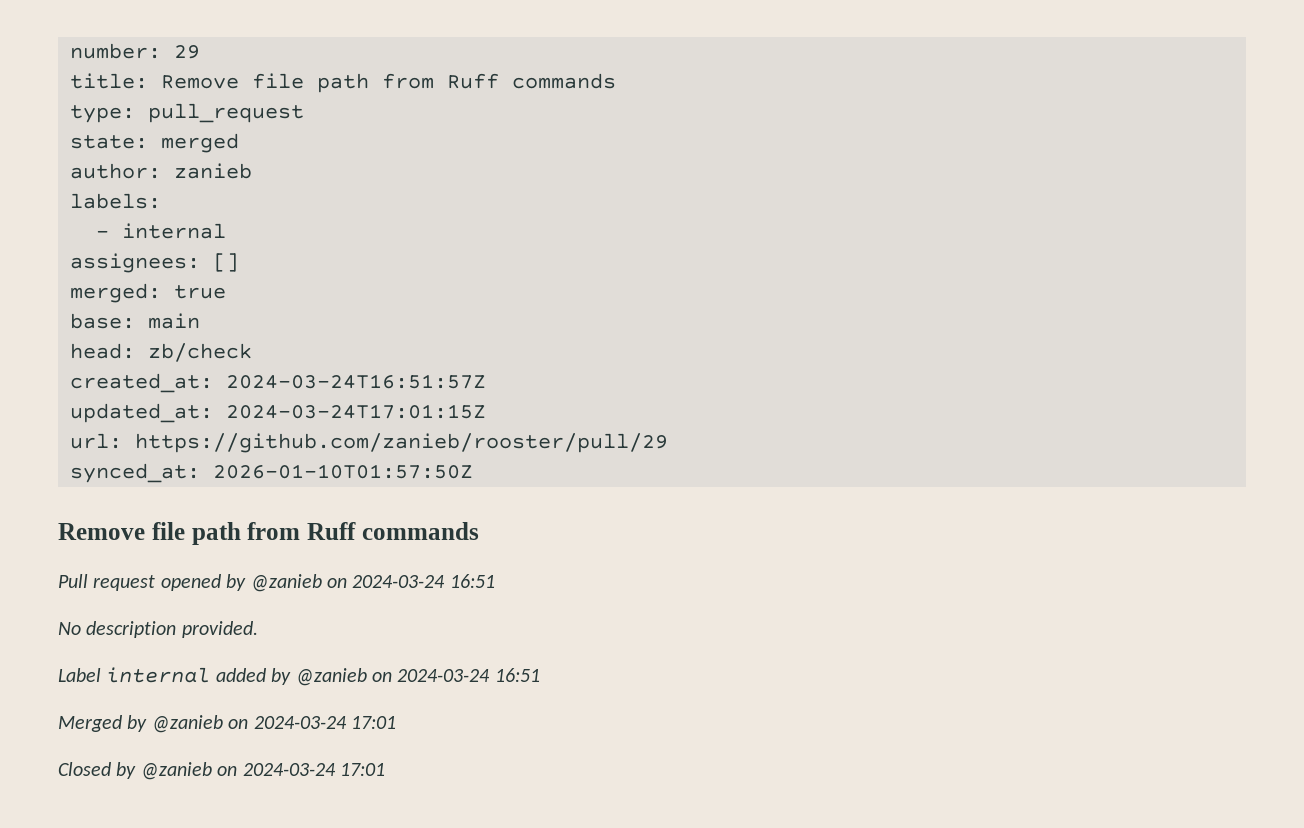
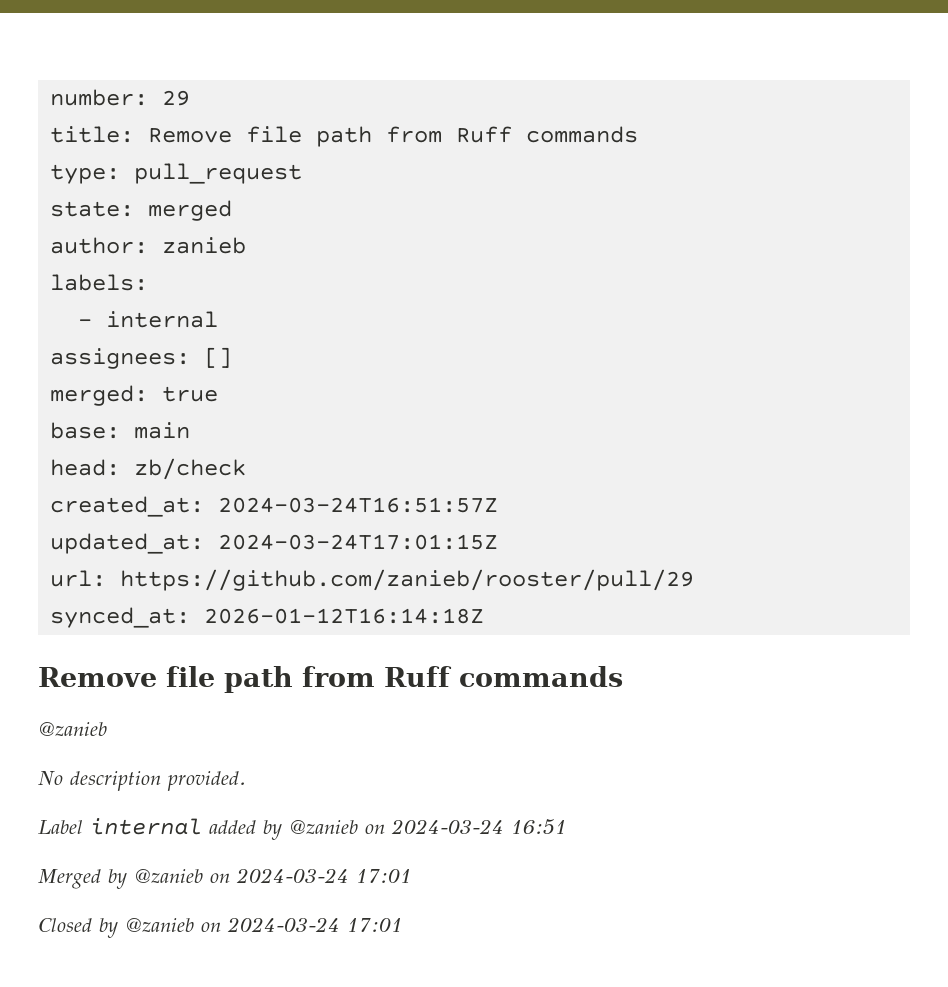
- synced_at: 2026-01-10T01:57:50Z
+ synced_at: 2026-01-12T16:14:18Z
  Remove file path from Ruff commands
- Pull request opened by @zanieb on 2024-03-24 16:51
+ @zanieb

